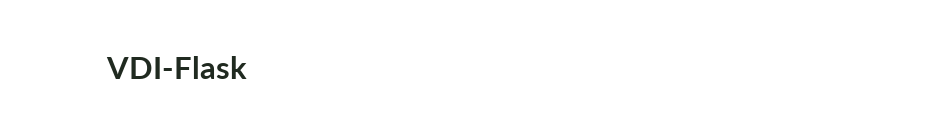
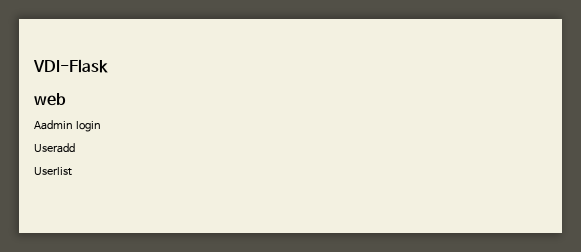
+ web
+ Aadmin login
+ Useradd
+ Userlist

